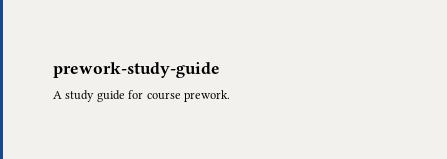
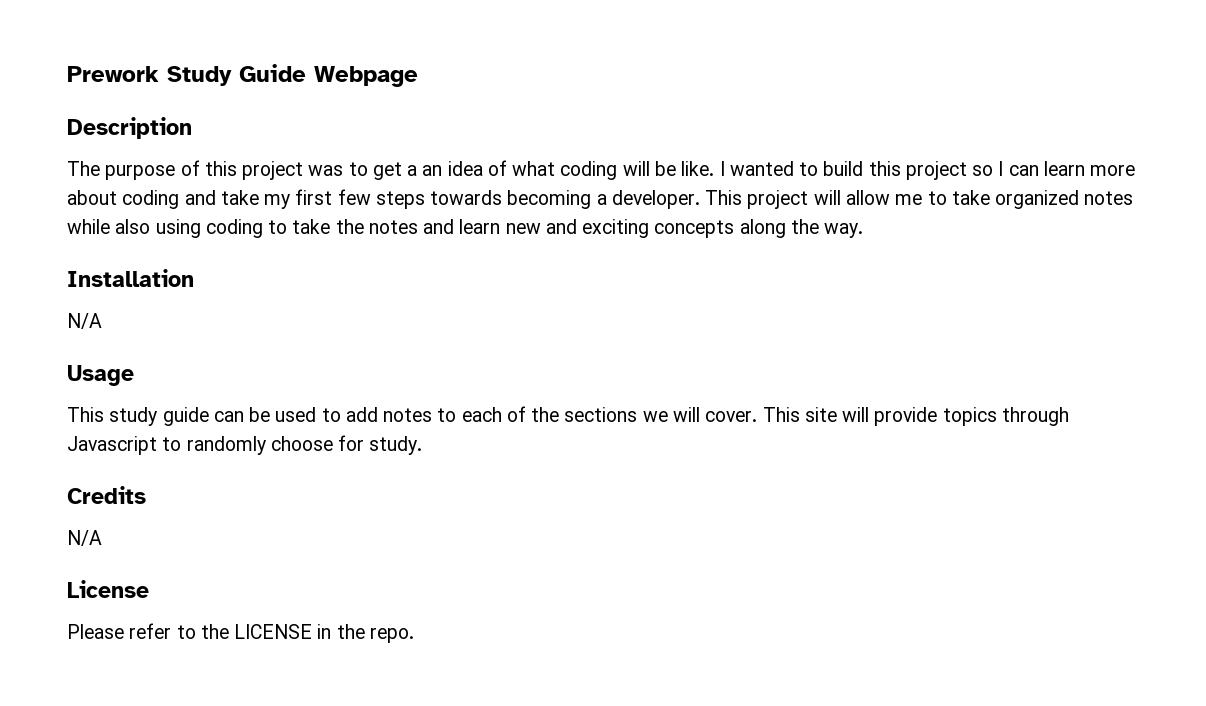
- prework-study-guide
- A study guide for course prework.
+ Prework Study Guide Webpage
+ Description
+ The purpose of this project was to get a an idea of what coding will be like. I wanted to build this project so I can learn more about coding and take my first few steps towards becoming a developer. This project will allow me to take organized notes while also using coding to take the notes and learn new and exciting concepts along the way.
+ Installation
+ N/A
+ Usage
+ This study guide can be used to add notes to each of the sections we will cover. This site will provide topics through Javascript to randomly choose for study.
+ Credits
+ N/A
+ License
+ Please refer to the LICENSE in the repo.

